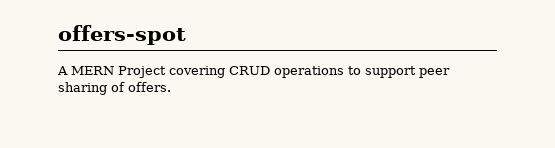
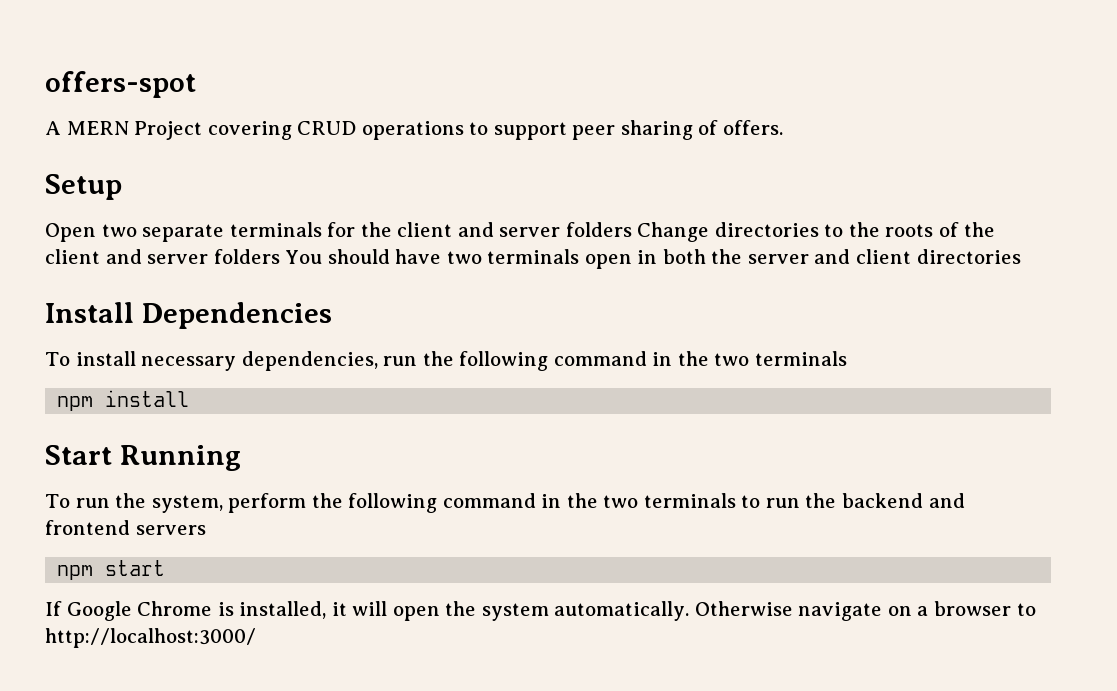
+ Setup
+ Open two separate terminals for the client and server folders Change directories to the roots of the client and server folders You should have two terminals open in both the server and client directories
+ Install Dependencies
+ To install necessary dependencies, run the following command in the two terminals
+ npm install
+ Start Running
+ To run the system, perform the following command in the two terminals to run the backend and frontend servers
+ npm start
+ If Google Chrome is installed, it will open the system automatically. Otherwise navigate on a browser to http://localhost:3000/

